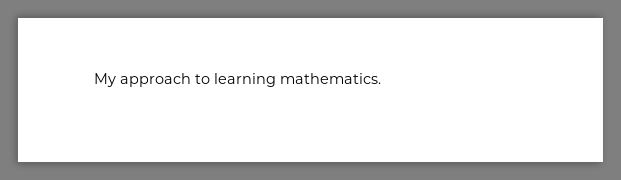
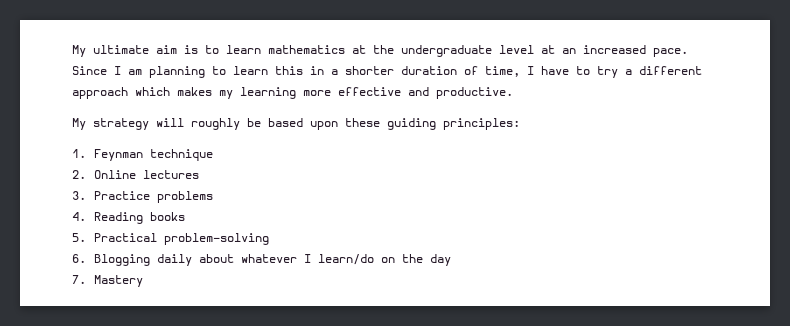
- My approach to learning mathematics.
+ My ultimate aim is to learn mathematics at the undergraduate level at an increased pace. Since I am planning to learn this in a shorter duration of time, I have to try a different approach which makes my learning more effective and productive.
+ My strategy will roughly be based upon these guiding principles:
+ 1. Feynman technique
+ 2. Online lectures
+ 3. Practice problems
+ 4. Reading books
+ 5. Practical problem-solving
+ 6. Blogging daily about whatever I learn/do on the day
+ 7. Mastery

